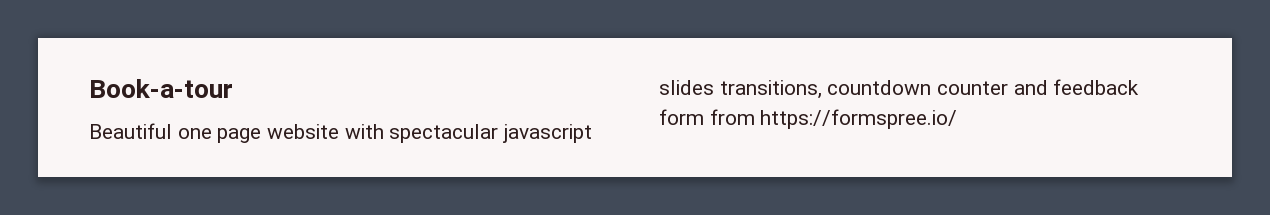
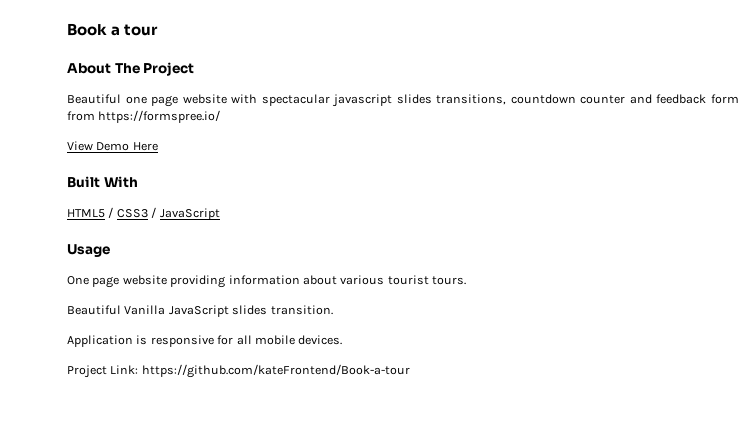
- Book-a-tour
+ Book a tour
+ About The Project
+ View Demo Here
+ Built With
+ HTML5 / CSS3 / JavaScript
+ Usage
+ One page website providing information about various tourist tours.
+ Beautiful Vanilla JavaScript slides transition.
+ Application is responsive for all mobile devices.
+ Project Link: https://github.com/kateFrontend/Book-a-tour

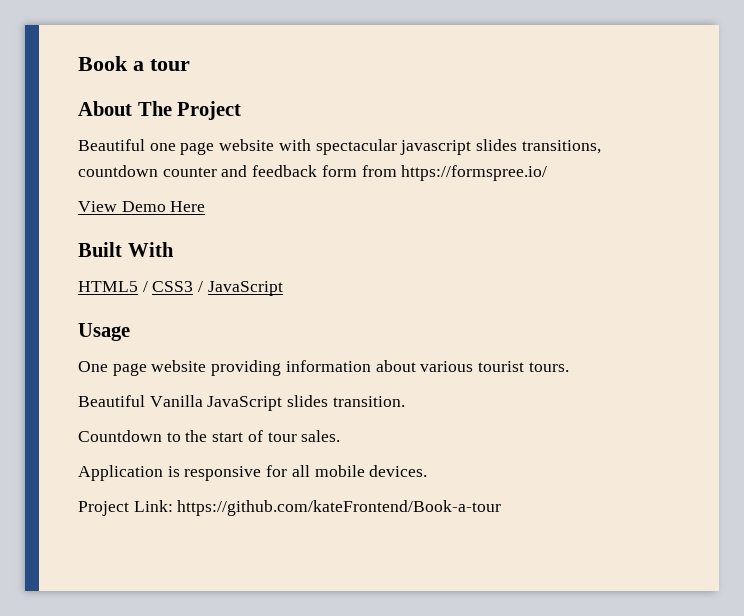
+ Countdown to the start of tour sales.

